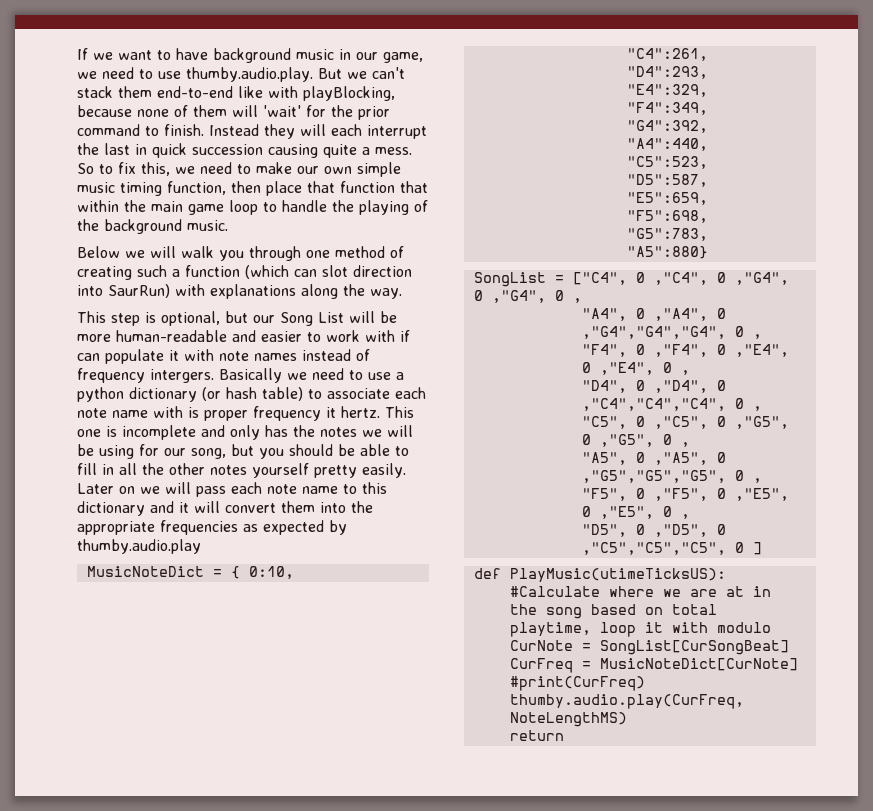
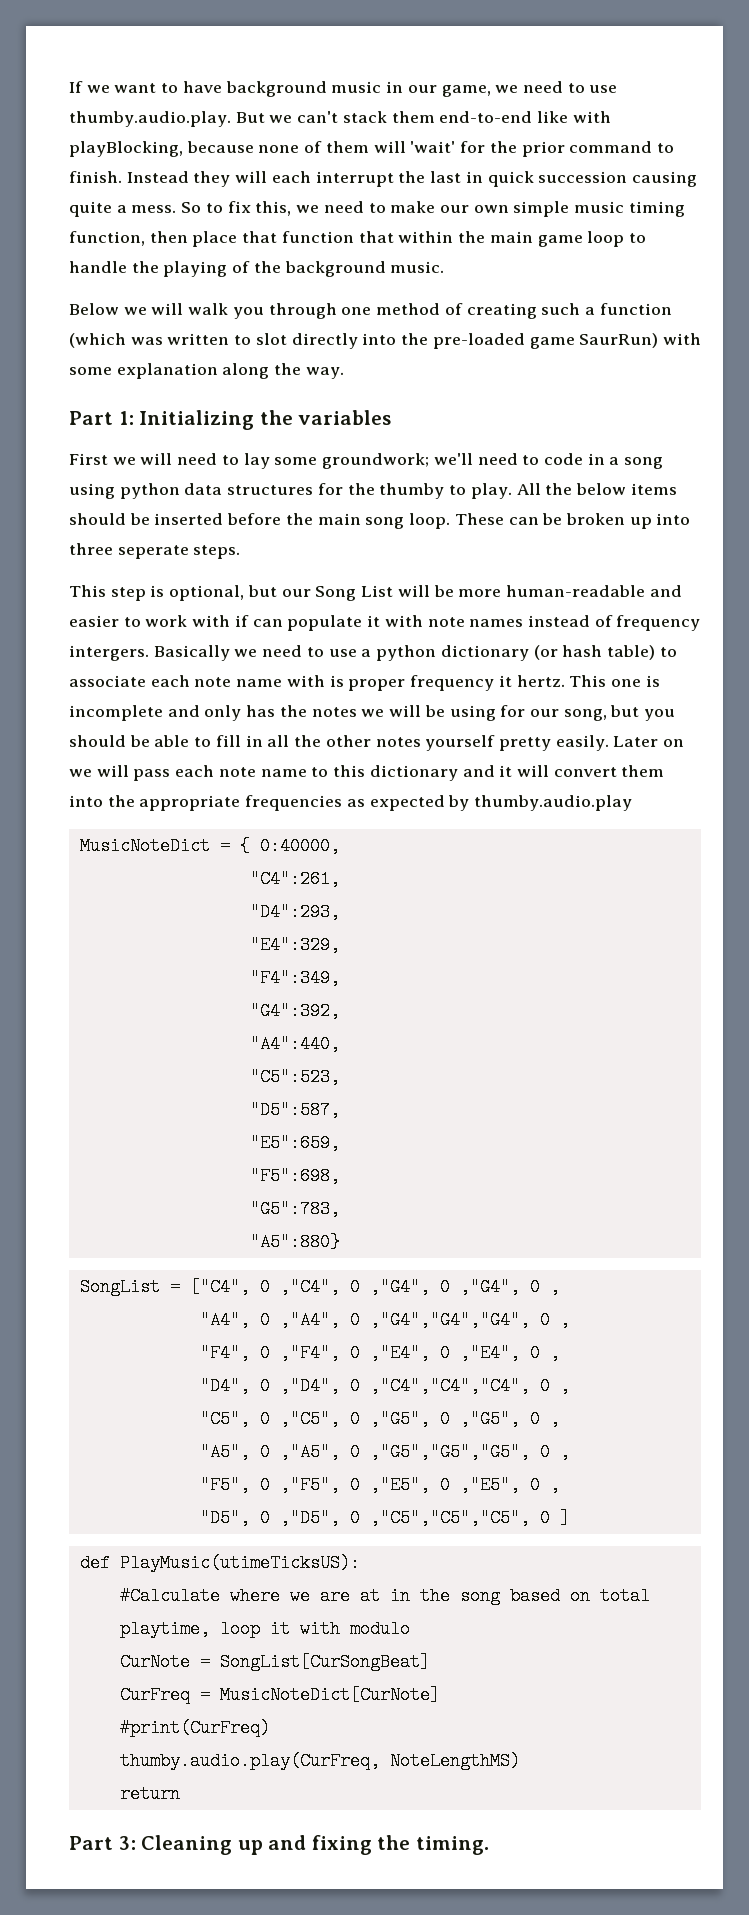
- Below we will walk you through one method of creating such a function (which can slot direction into SaurRun) with explanations along the way.
+ Below we will walk you through one method of creating such a function (which was written to slot directly into the pre-loaded game SaurRun) with some explanation along the way.
+ Part 1: Initializing the variables
+ First we will need to lay some groundwork; we'll need to code in a song using python data structures for the thumby to play. All the below items should be inserted before the main song loop. These can be broken up into three seperate steps.
- MusicNoteDict = { 0:10,
+ MusicNoteDict = { 0:40000,
+ Part 3: Cleaning up and fixing the timing.

